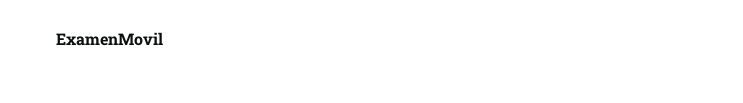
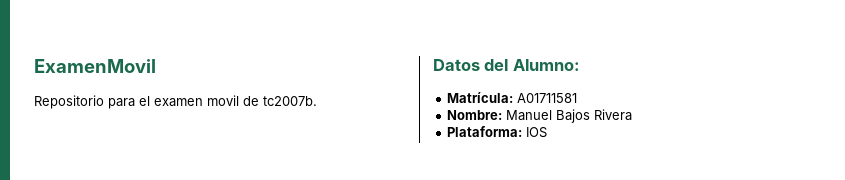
+ Repositorio para el examen movil de tc2007b.
+ Datos del Alumno:
+ Matrícula: A01711581
+ Nombre: Manuel Bajos Rivera
+ Plataforma: IOS

